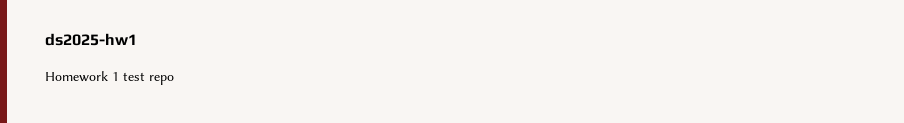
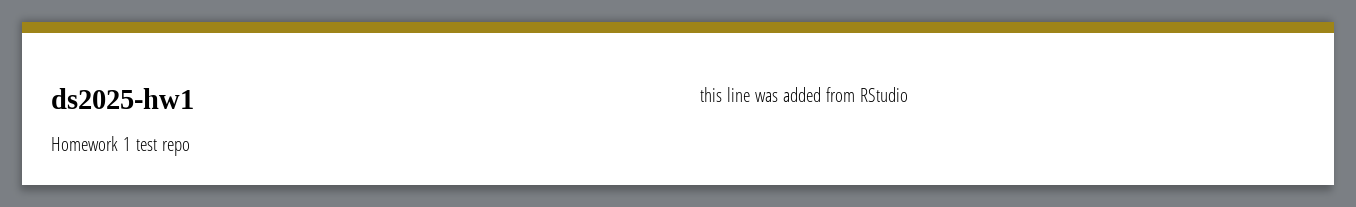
+ this line was added from RStudio

